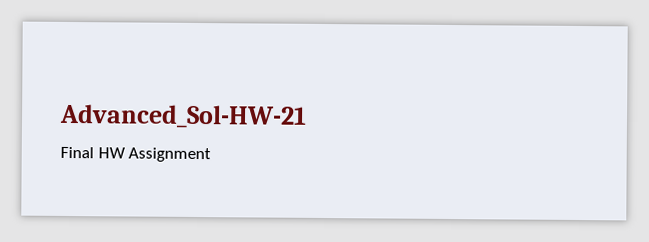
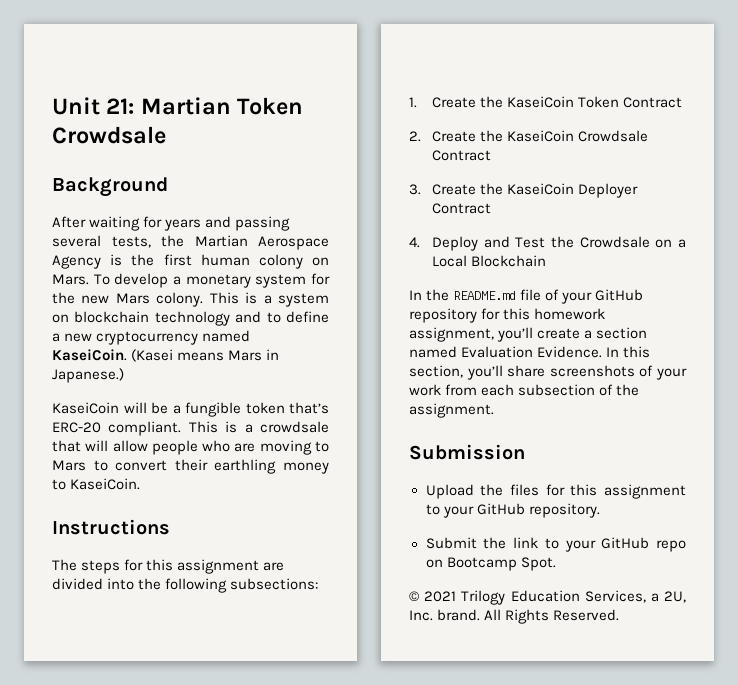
- Advanced_Sol-HW-21
- Final HW Assignment
+ Unit 21: Martian Token Crowdsale
+ Background
+ After waiting for years and passing several tests, the Martian Aerospace Agency is the first human colony on Mars. To develop a monetary system for the new Mars colony. This is a system on blockchain technology and to define a new cryptocurrency named KaseiCoin. (Kasei means Mars in Japanese.)
+ KaseiCoin will be a fungible token that’s ERC-20 compliant. This is a crowdsale that will allow people who are moving to Mars to convert their earthling money to KaseiCoin.
+ Instructions
+ The steps for this assignment are divided into the following subsections:
+ 1. Create the KaseiCoin Token Contract
+ 2. Create the KaseiCoin Crowdsale Contract
+ 3. Create the KaseiCoin Deployer Contract
+ 4. Deploy and Test the Crowdsale on a Local Blockchain
+ In the README.md file of your GitHub repository for this homework assignment, you’ll create a section named Evaluation Evidence. In this section, you’ll share screenshots of your work from each subsection of the assignment.
+ Submission
+ Upload the files for this assignment to your GitHub repository.
+ Submit the link to your GitHub repo on Bootcamp Spot.
+ © 2021 Trilogy Education Services, a 2U, Inc. brand. All Rights Reserved.

